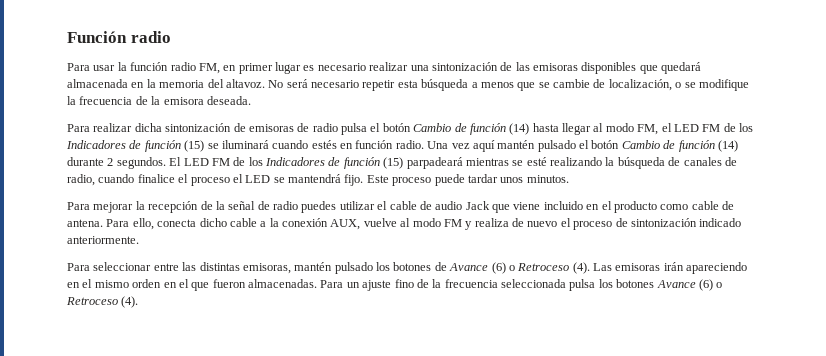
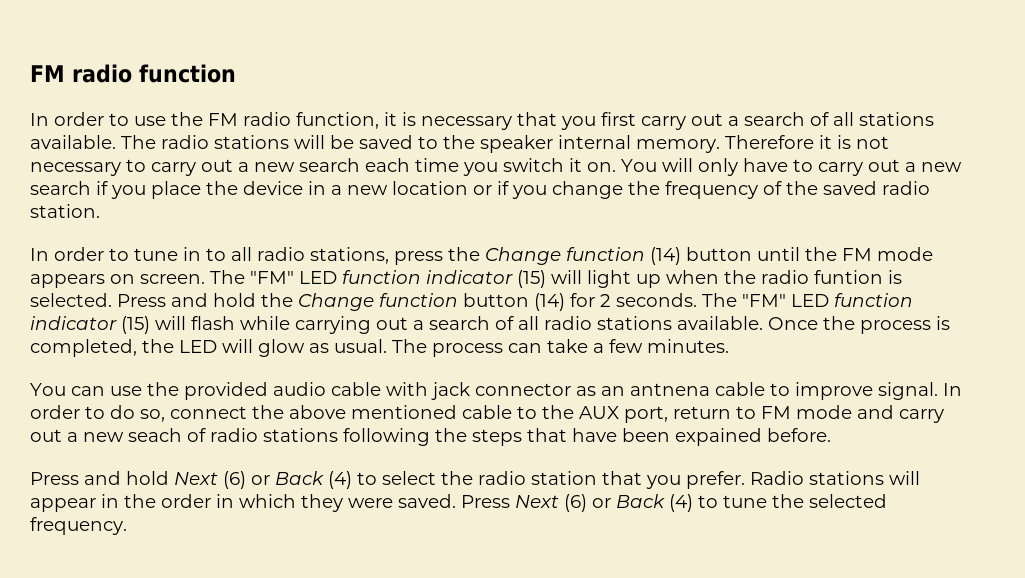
- Función radio
- Para usar la función radio FM, en primer lugar es necesario realizar una sintonización de las emisoras disponibles que quedará almacenada en la memoria del altavoz. No será necesario repetir esta búsqueda a menos que se cambie de localización, o se modifique la frecuencia de la emisora deseada.
- Para realizar dicha sintonización de emisoras de radio pulsa el botón Cambio de función (14) hasta llegar al modo FM, el LED FM de los Indicadores de función (15) se iluminará cuando estés en función radio. Una vez aquí mantén pulsado el botón Cambio de función (14) durante 2 segundos. El LED FM de los Indicadores de función (15) parpadeará mientras se esté realizando la búsqueda de canales de radio, cuando finalice el proceso el LED se mantendrá fijo. Este proceso puede tardar unos minutos.
- Para mejorar la recepción de la señal de radio puedes utilizar el cable de audio Jack que viene incluido en el producto como cable de antena. Para ello, conecta dicho cable a la conexión AUX, vuelve al modo FM y realiza de nuevo el proceso de sintonización indicado anteriormente.
- Para seleccionar entre las distintas emisoras, mantén pulsado los botones de Avance (6) o Retroceso (4). Las emisoras irán apareciendo en el mismo orden en el que fueron almacenadas. Para un ajuste fino de la frecuencia seleccionada pulsa los botones Avance (6) o Retroceso (4).
+ FM radio function
+ In order to use the FM radio function, it is necessary that you first carry out a search of all stations available. The radio stations will be saved to the speaker internal memory. Therefore it is not necessary to carry out a new search each time you switch it on. You will only have to carry out a new search if you place the device in a new location or if you change the frequency of the saved radio station.
+ In order to tune in to all radio stations, press the Change function (14) button until the FM mode appears on screen. The "FM" LED function indicator (15) will light up when the radio funtion is selected. Press and hold the Change function button (14) for 2 seconds. The "FM" LED function indicator (15) will flash while carrying out a search of all radio stations available. Once the process is completed, the LED will glow as usual. The process can take a few minutes.
+ You can use the provided audio cable with jack connector as an antnena cable to improve signal. In order to do so, connect the above mentioned cable to the AUX port, return to FM mode and carry out a new seach of radio stations following the steps that have been expained before.
+ Press and hold Next (6) or Back (4) to select the radio station that you prefer. Radio stations will appear in the order in which they were saved. Press Next (6) or Back (4) to tune the selected frequency.

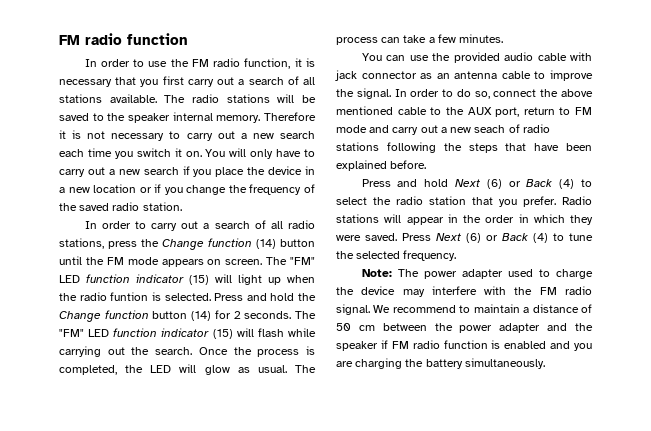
- In order to tune in to all radio stations, press the Change function (14) button until the FM mode appears on screen.
+ In order to carry out a search of all radio stations, press the Change function (14) button until the FM mode appears on screen.
- The "FM" LED function indicator (15) will flash while carrying out a search of all radio stations available.
+ The "FM" LED function indicator (15) will flash while carrying out the search.
- You can use the provided audio cable with jack connector as an antnena cable to improve signal.
+ You can use the provided audio cable with jack connector as an antenna cable to improve the signal.
- In order to do so, connect the above mentioned cable to the AUX port, return to FM mode and carry out a new seach of radio stations following the steps that have been expained before.
+ In order to do so, connect the above mentioned cable to the AUX port, return to FM mode and carry out a new seach of radio stations following the steps that have been explained before.
+ Note: The power adapter used to charge the device may interfere with the FM radio signal. We recommend to maintain a distance of 50 cm between the power adapter and the speaker if FM radio function is enabled and you are charging the battery simultaneously.

